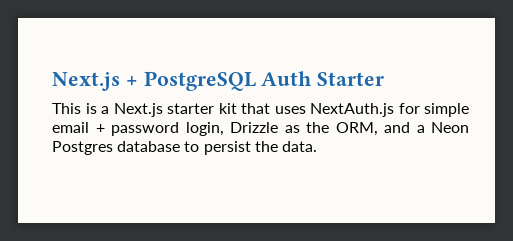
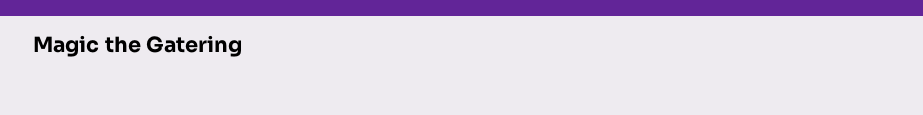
- Next.js + PostgreSQL Auth Starter
- This is a Next.js starter kit that uses NextAuth.js for simple email + password login, Drizzle as the ORM, and a Neon Postgres database to persist the data.
+ Magic the Gatering

